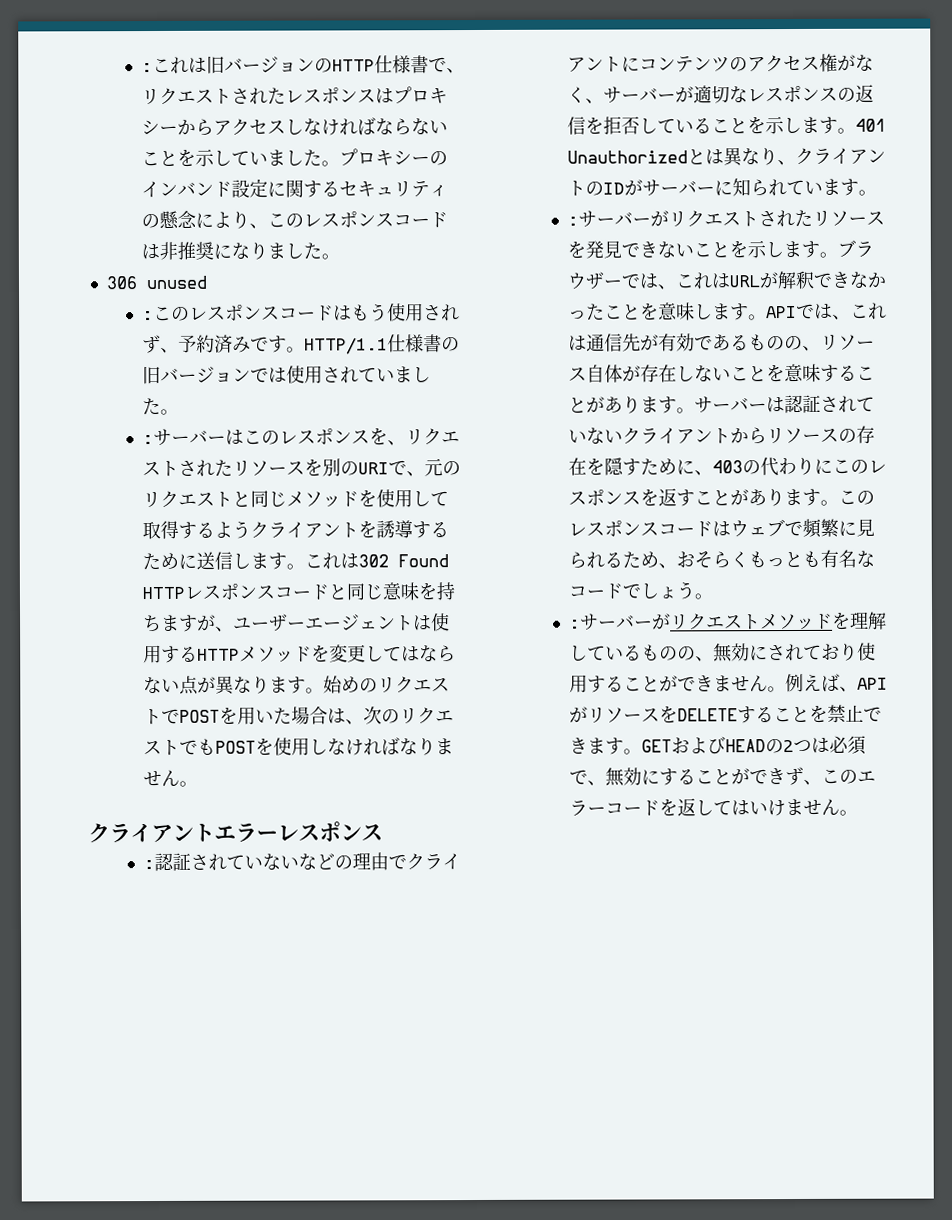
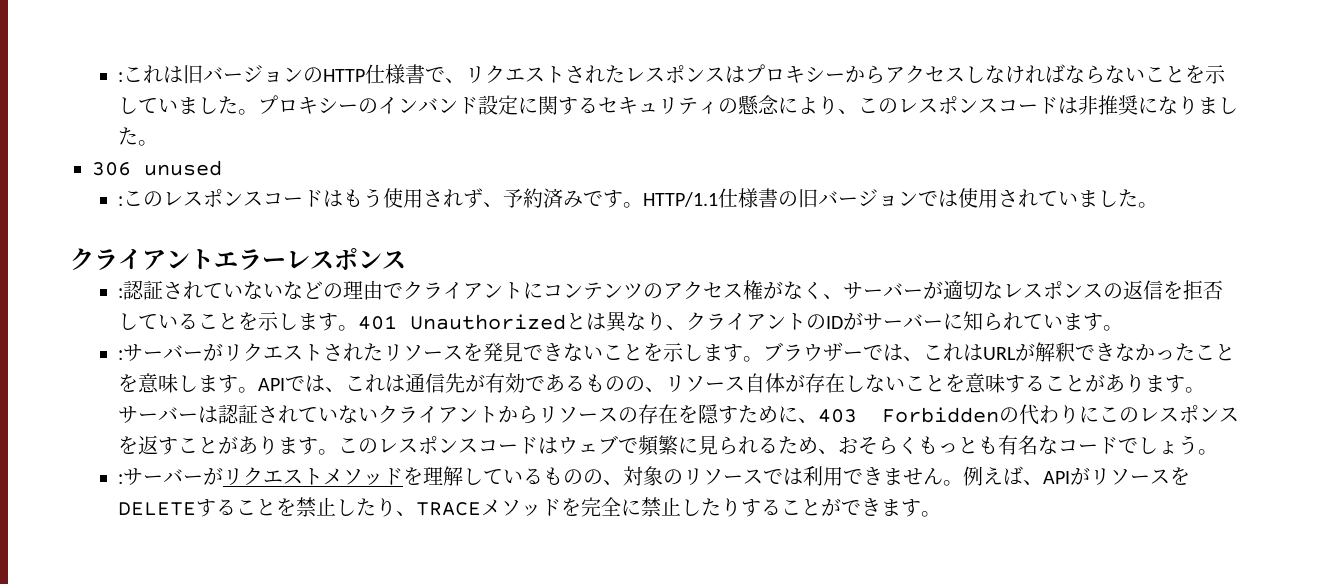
- :サーバーはこのレスポンスを、リクエストされたリソースを別のURIで、元のリクエストと同じメソッドを使用して取得するようクライアントを誘導するために送信します。これは302 Found HTTPレスポンスコードと同じ意味を持ちますが、ユーザーエージェントは使用するHTTPメソッドを変更してはならない点が異なります。始めのリクエストでPOSTを用いた場合は、次のリクエストでもPOSTを使用しなければなりません。
- サーバーは認証されていないクライアントからリソースの存在を隠すために、403の代わりにこのレスポンスを返すことがあります。
+ サーバーは認証されていないクライアントからリソースの存在を隠すために、403 Forbiddenの代わりにこのレスポンスを返すことがあります。
- :サーバーがリクエストメソッドを理解しているものの、無効にされており使用することができません。
+ :サーバーがリクエストメソッドを理解しているものの、対象のリソースでは利用できません。
- 例えば、APIがリソースをDELETEすることを禁止できます。GETおよびHEADの2つは必須で、無効にすることができず、このエラーコードを返してはいけません。
+ 例えば、APIがリソースをDELETEすることを禁止したり、TRACEメソッドを完全に禁止したりすることができます。

